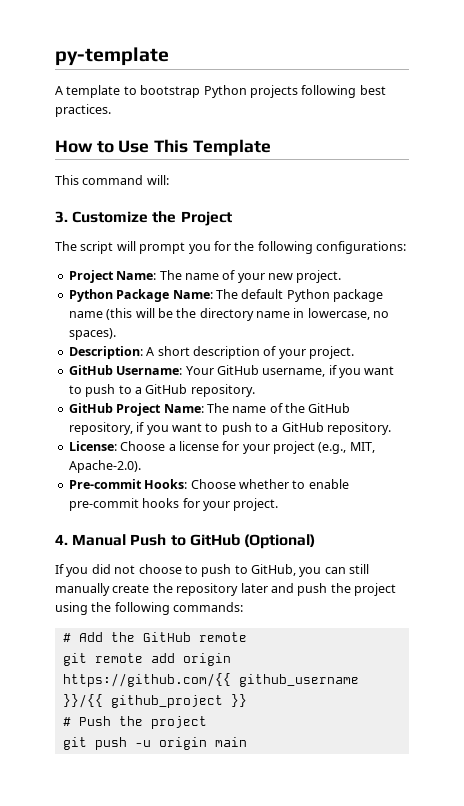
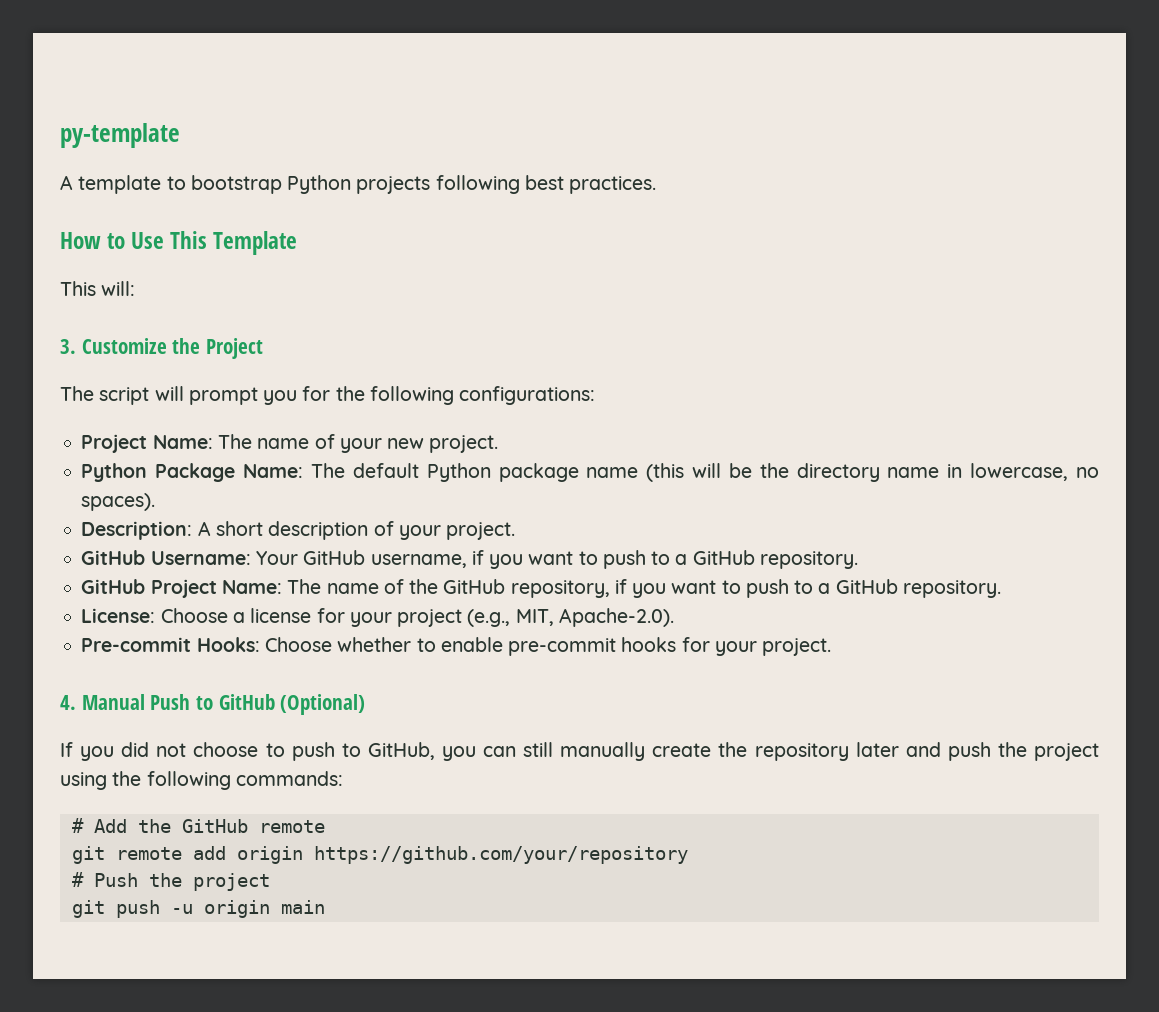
- This command will:
+ This will:
- git remote add origin https://github.com/{{ github_username }}/{{ github_project }}
+ git remote add origin https://github.com/your/repository

